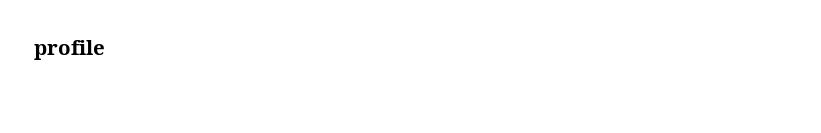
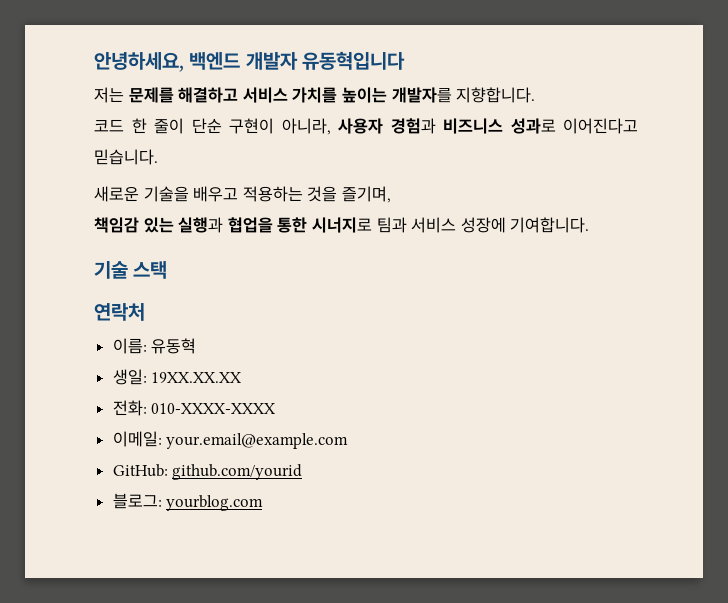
- profile
+ 안녕하세요, 백엔드 개발자 유동혁입니다
+ 저는 문제를 해결하고 서비스 가치를 높이는 개발자를 지향합니다.
+ 코드 한 줄이 단순 구현이 아니라, 사용자 경험과 비즈니스 성과로 이어진다고 믿습니다.
+ 새로운 기술을 배우고 적용하는 것을 즐기며,
+ 책임감 있는 실행과 협업을 통한 시너지로 팀과 서비스 성장에 기여합니다.
+ 기술 스택
+ 연락처
+ 이름: 유동혁
+ 생일: 19XX.XX.XX
+ 전화: 010-XXXX-XXXX
+ 이메일: your.email@example.com
+ GitHub: github.com/yourid
+ 블로그: yourblog.com

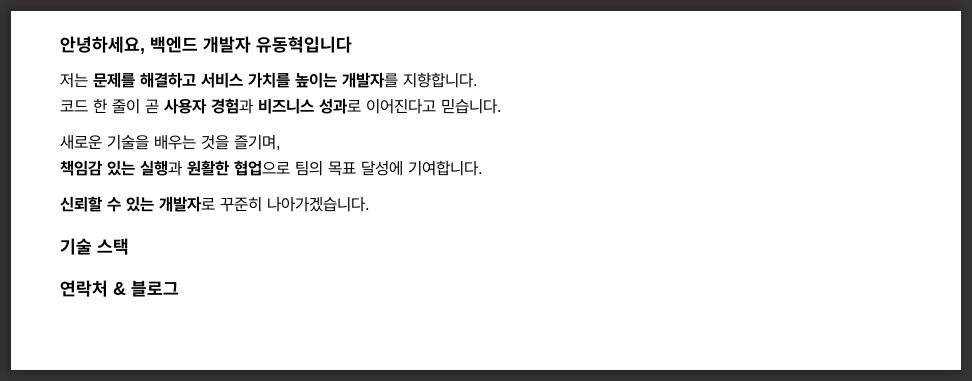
- 코드 한 줄이 단순 구현이 아니라, 사용자 경험과 비즈니스 성과로 이어진다고 믿습니다.
+ 코드 한 줄이 곧 사용자 경험과 비즈니스 성과로 이어진다고 믿습니다.
- 새로운 기술을 배우고 적용하는 것을 즐기며,
+ 새로운 기술을 배우는 것을 즐기며,
- 책임감 있는 실행과 협업을 통한 시너지로 팀과 서비스 성장에 기여합니다.
+ 책임감 있는 실행과 원활한 협업으로 팀의 목표 달성에 기여합니다.
+ 신뢰할 수 있는 개발자로 꾸준히 나아가겠습니다.
  기술 스택
- 연락처
- 이름: 유동혁
- 생일: 19XX.XX.XX
- 전화: 010-XXXX-XXXX
- 이메일: your.email@example.com
- GitHub: github.com/yourid
- 블로그: yourblog.com
+ 연락처 & 블로그

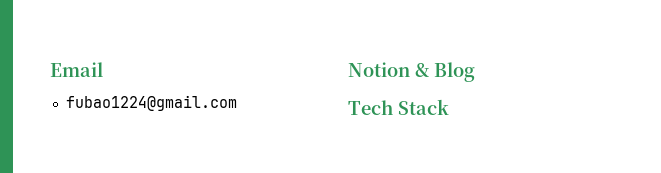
- 안녕하세요, 백엔드 개발자 유동혁입니다
- 저는 문제를 해결하고 서비스 가치를 높이는 개발자를 지향합니다.
- 코드 한 줄이 곧 사용자 경험과 비즈니스 성과로 이어진다고 믿습니다.
- 새로운 기술을 배우는 것을 즐기며,
- 책임감 있는 실행과 원활한 협업으로 팀의 목표 달성에 기여합니다.
- 신뢰할 수 있는 개발자로 꾸준히 나아가겠습니다.
- 기술 스택
- 연락처 & 블로그
+ Email
+ fubao1224@gmail.com
+ Notion & Blog
+ Tech Stack

